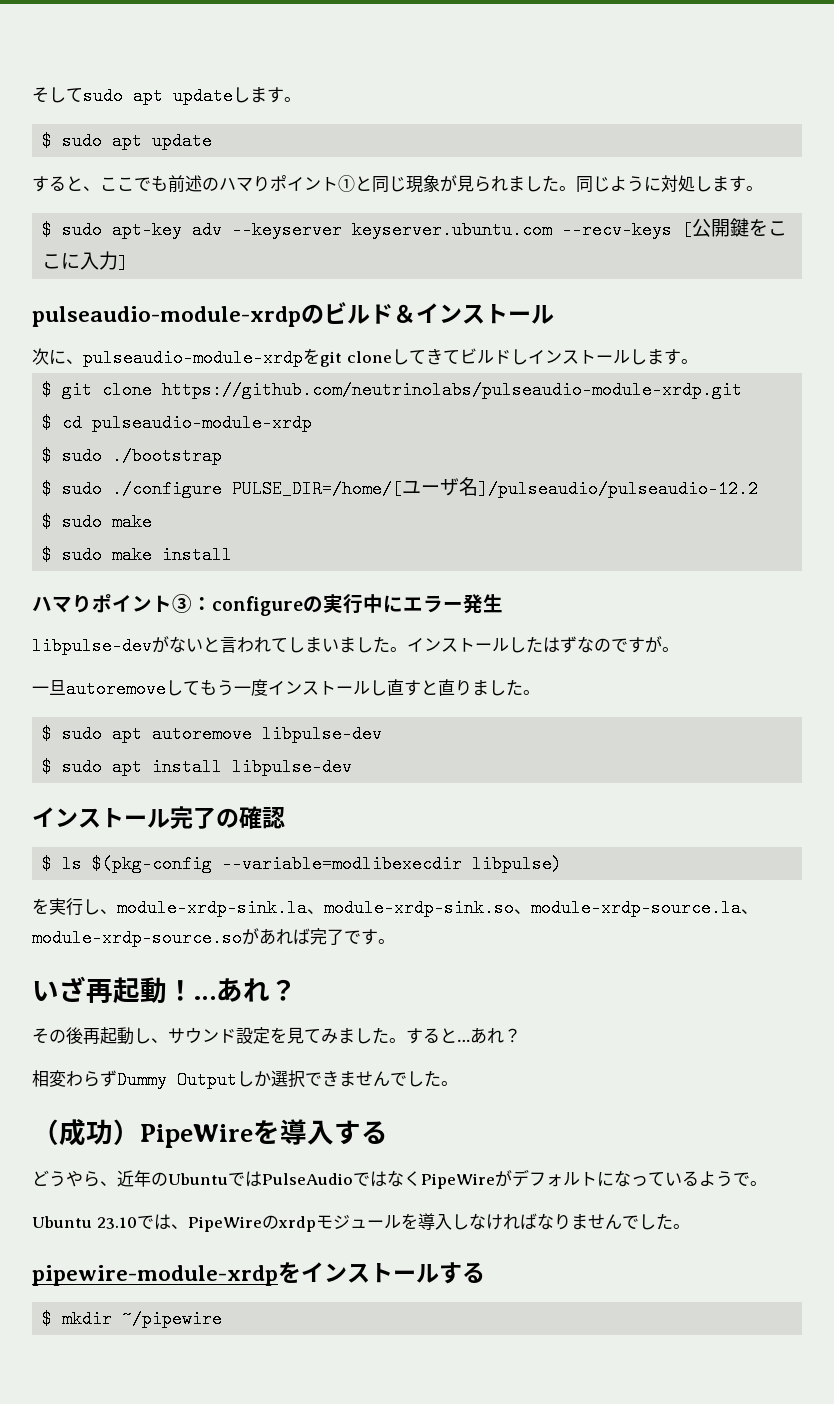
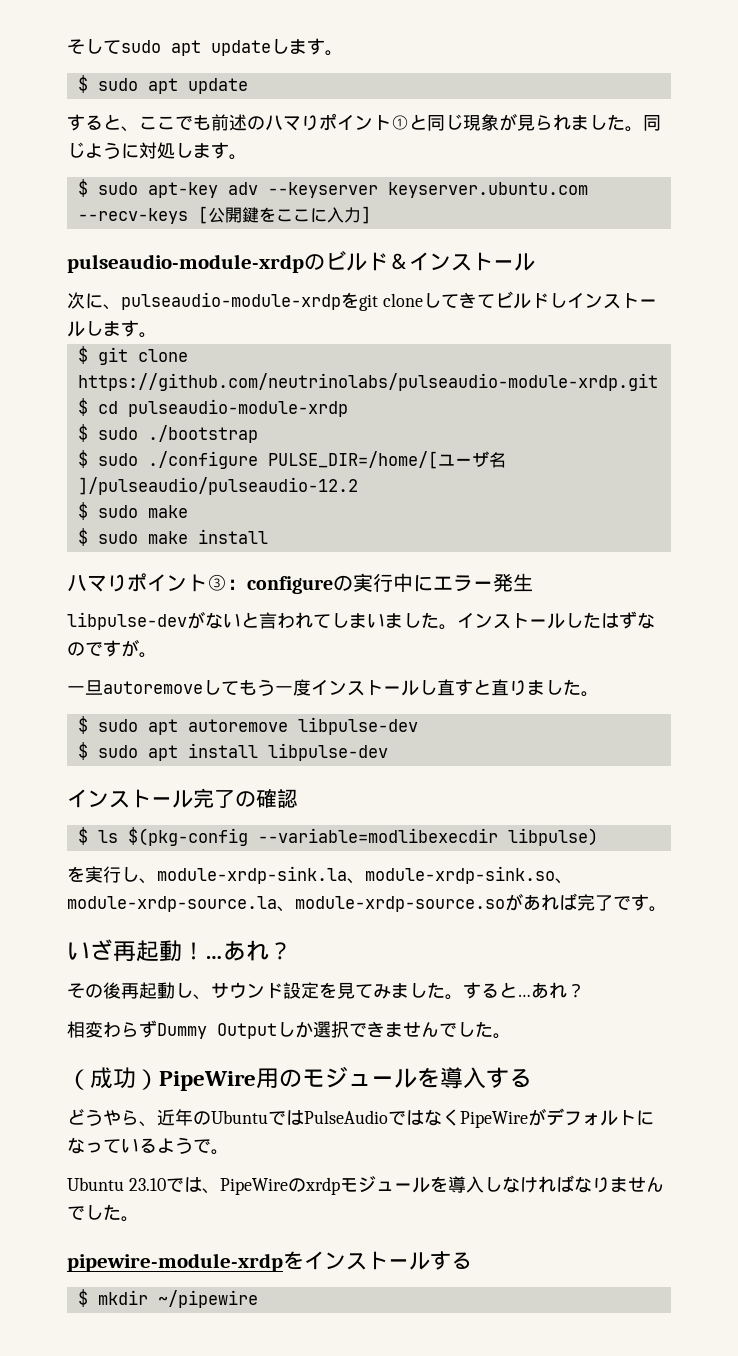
- （成功）PipeWireを導入する
+ （成功）PipeWire用のモジュールを導入する

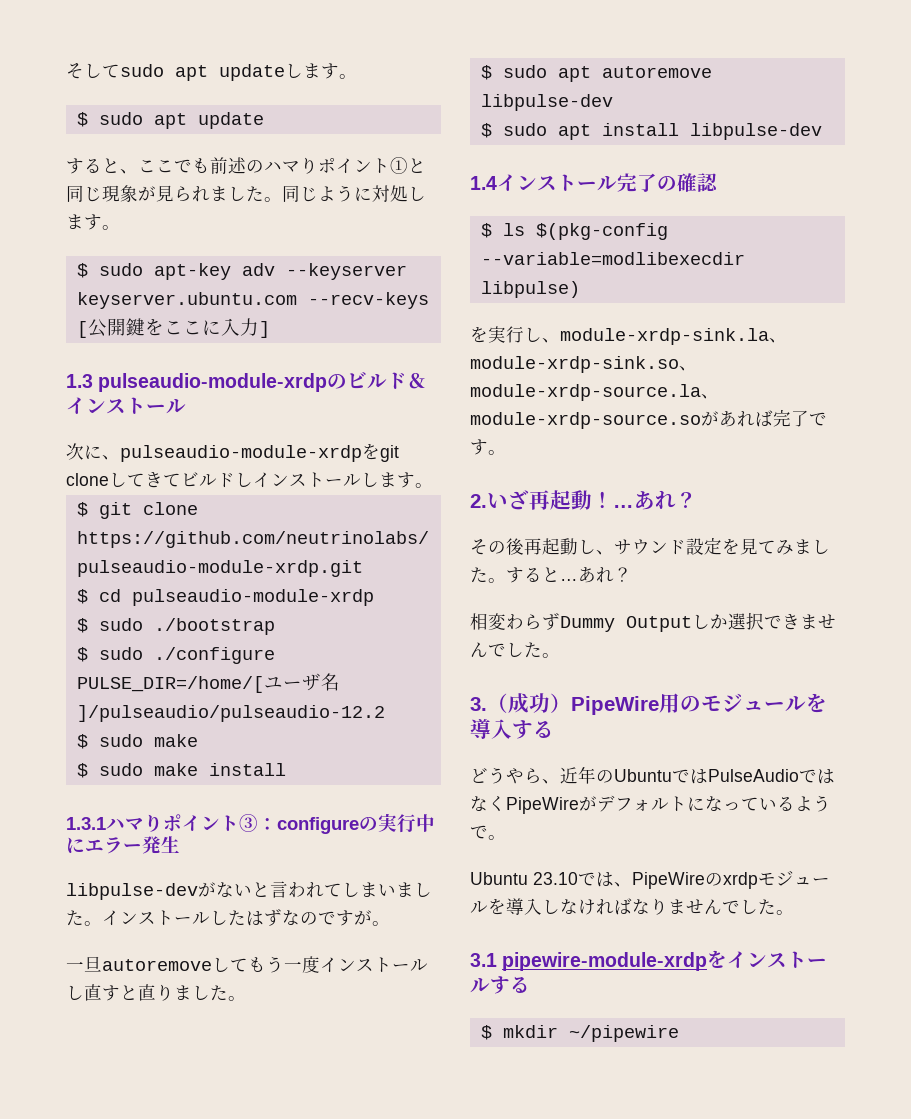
- pulseaudio-module-xrdpのビルド＆インストール
+ 1.3 pulseaudio-module-xrdpのビルド＆インストール
- ハマりポイント③：configureの実行中にエラー発生
+ 1.3.1ハマりポイント③：configureの実行中にエラー発生
- インストール完了の確認
+ 1.4インストール完了の確認
- いざ再起動！
+ 2.いざ再起動！
- （成功）PipeWire用のモジュールを導入する
+ 3.（成功）PipeWire用のモジュールを導入する
- pipewire-module-xrdpをインストールする
+ 3.1 pipewire-module-xrdpをインストールする

